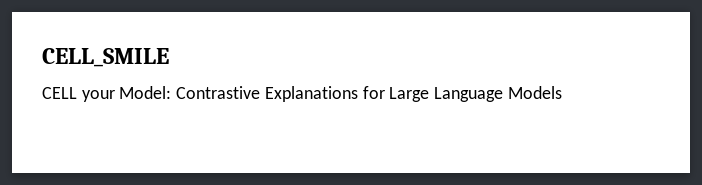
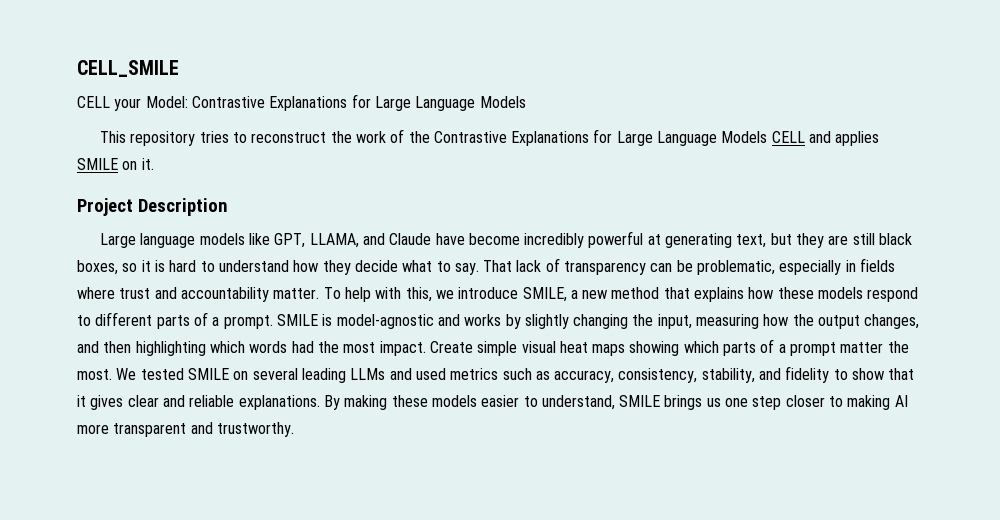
+ This repository tries to reconstruct the work of the Contrastive Explanations for Large Language Models CELL and applies SMILE on it.
+ Project Description
+ Large language models like GPT, LLAMA, and Claude have become incredibly powerful at generating text, but they are still black boxes, so it is hard to understand how they decide what to say. That lack of transparency can be problematic, especially in fields where trust and accountability matter. To help with this, we introduce SMILE, a new method that explains how these models respond to different parts of a prompt. SMILE is model-agnostic and works by slightly changing the input, measuring how the output changes, and then highlighting which words had the most impact. Create simple visual heat maps showing which parts of a prompt matter the most. We tested SMILE on several leading LLMs and used metrics such as accuracy, consistency, stability, and fidelity to show that it gives clear and reliable explanations. By making these models easier to understand, SMILE brings us one step closer to making AI more transparent and trustworthy.

